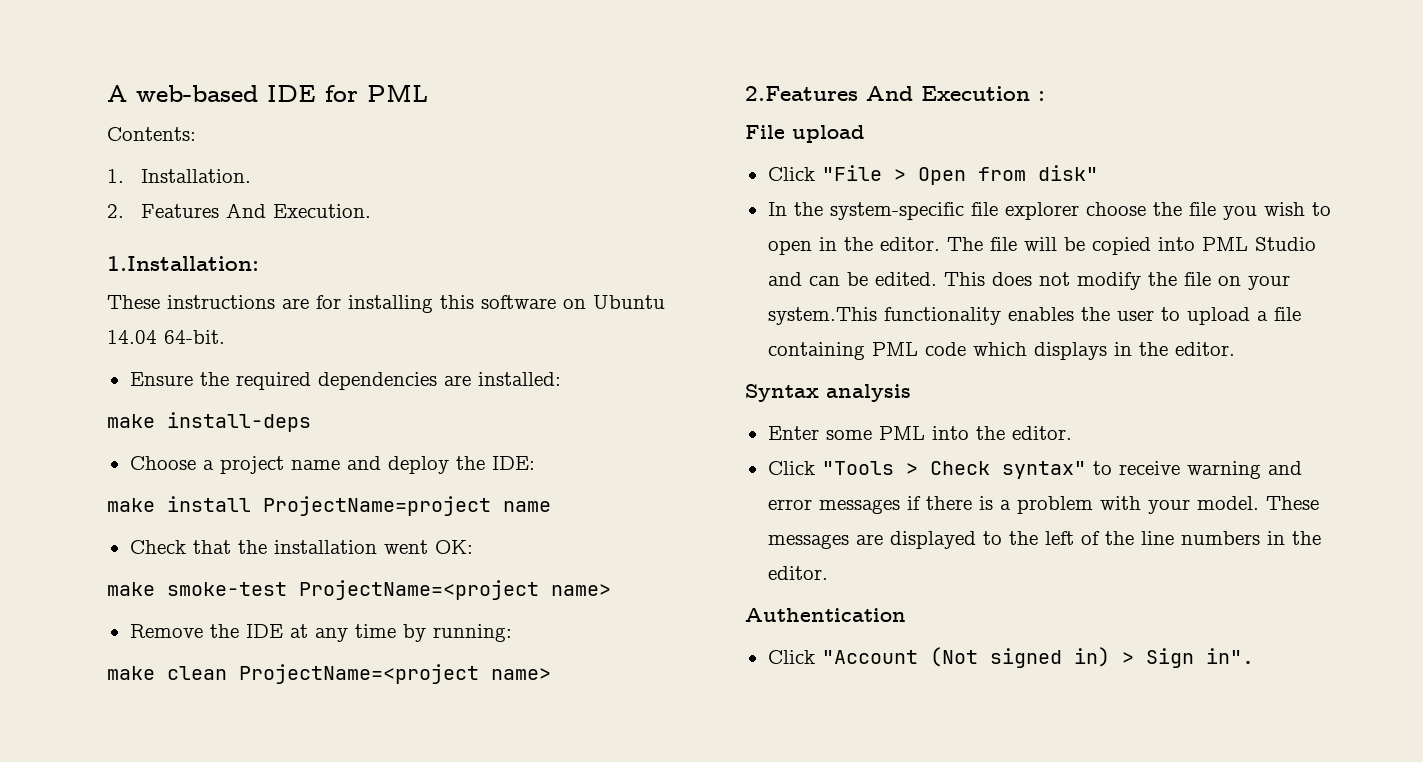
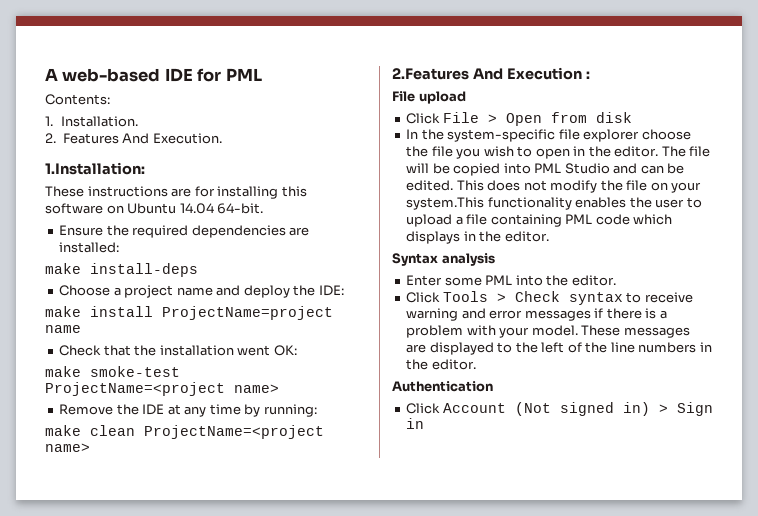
- Click "File > Open from disk"
+ Click File > Open from disk
- Click "Tools > Check syntax" to receive warning and error messages if there is a problem with your model.
+ Click Tools > Check syntax to receive warning and error messages if there is a problem with your model.
- Click "Account (Not signed in) > Sign in".
+ Click Account (Not signed in) > Sign in

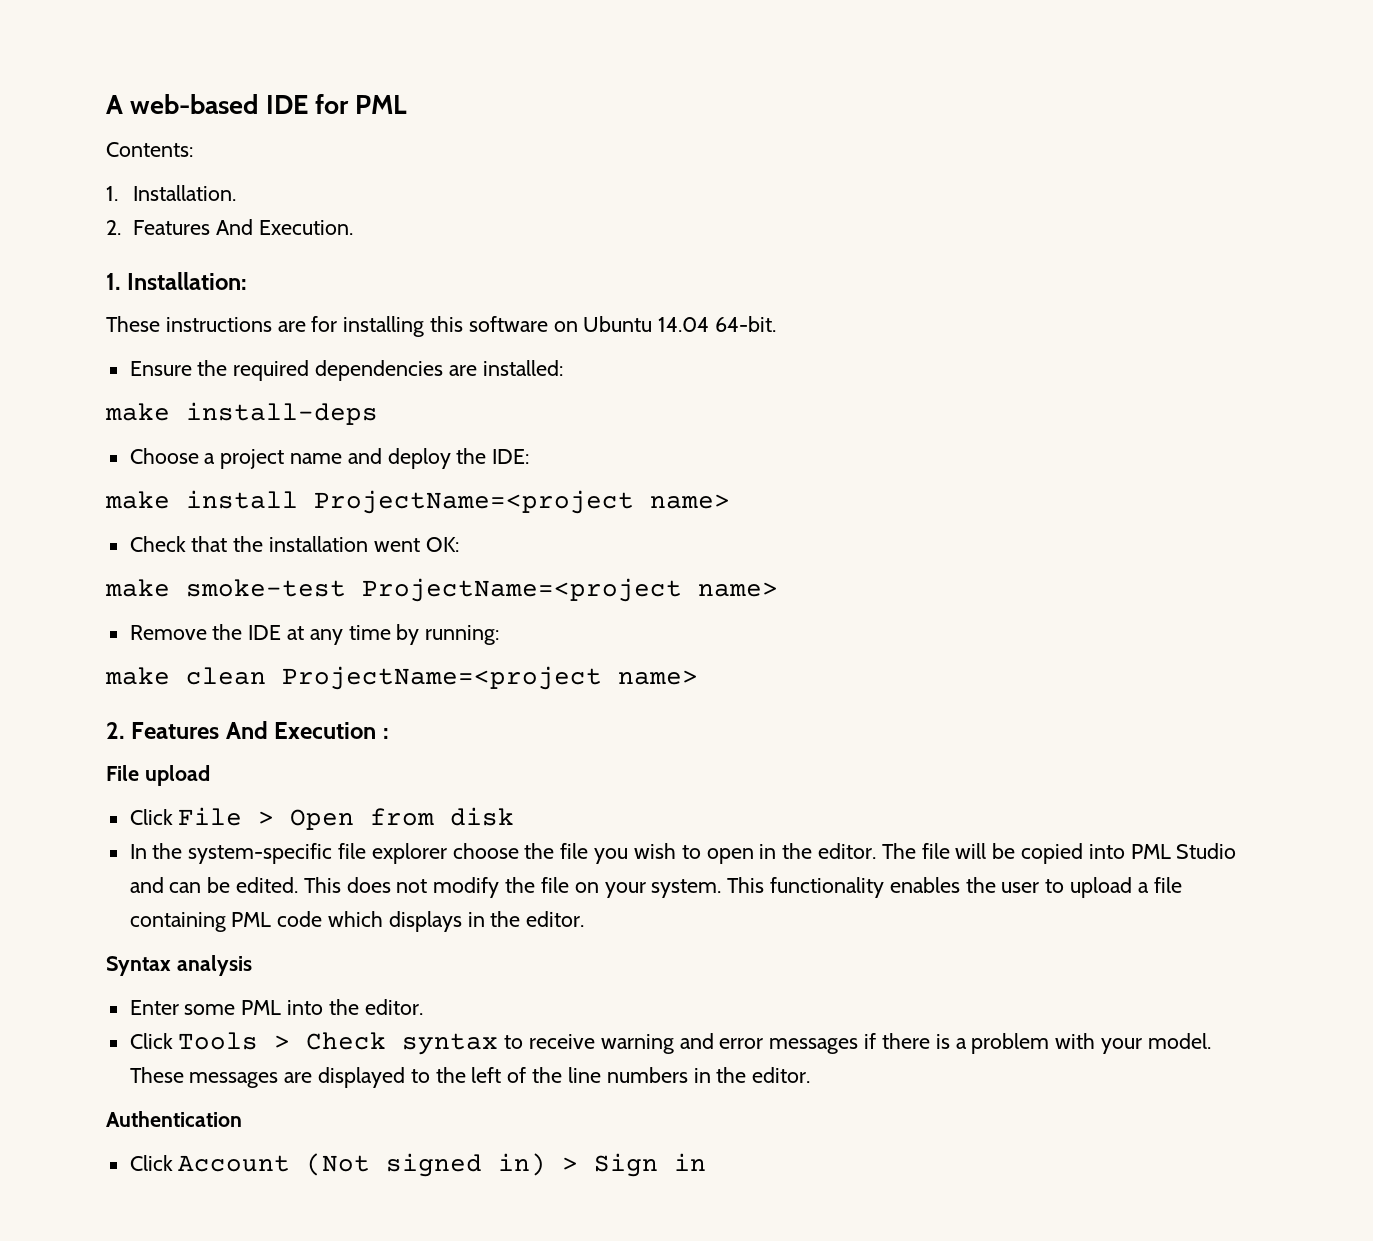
- 1.Installation:
+ 1. Installation:
- make install ProjectName=project name
+ make install ProjectName=<project name>
- 2.Features And Execution :
+ 2. Features And Execution :
- This does not modify the file on your system.This functionality enables the user to upload a file containing PML code which displays in the editor.
+ This does not modify the file on your system. This functionality enables the user to upload a file containing PML code which displays in the editor.

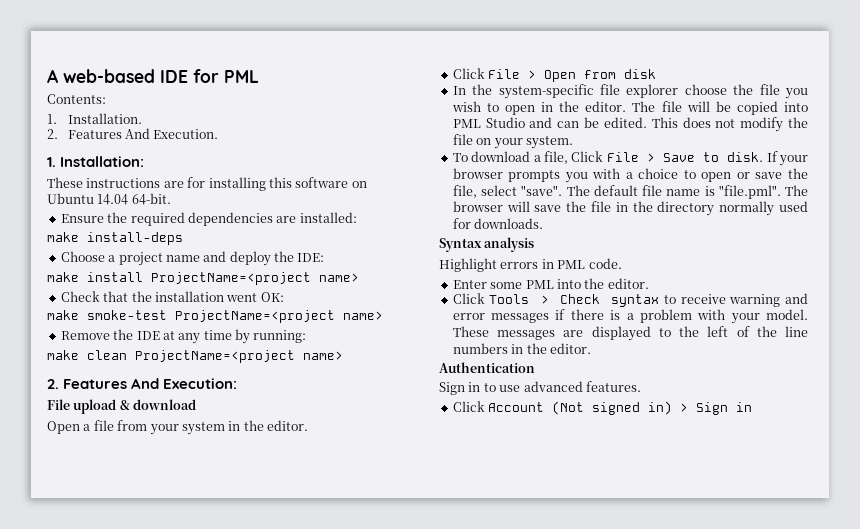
- 2. Features And Execution :
+ 2. Features And Execution:
- File upload
+ File upload & download
+ Open a file from your system in the editor.
- This does not modify the file on your system. This functionality enables the user to upload a file containing PML code which displays in the editor.
+ This does not modify the file on your system.
+ To download a file, Click File > Save to disk. If your browser prompts you with a choice to open or save the file, select "save". The default file name is "file.pml". The browser will save the file in the directory normally used for downloads.
  Syntax analysis
+ Highlight errors in PML code.
+ Sign in to use advanced features.

